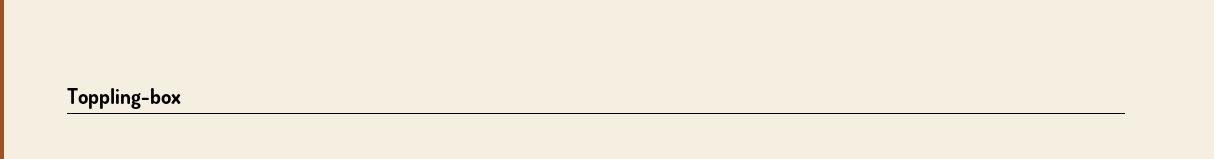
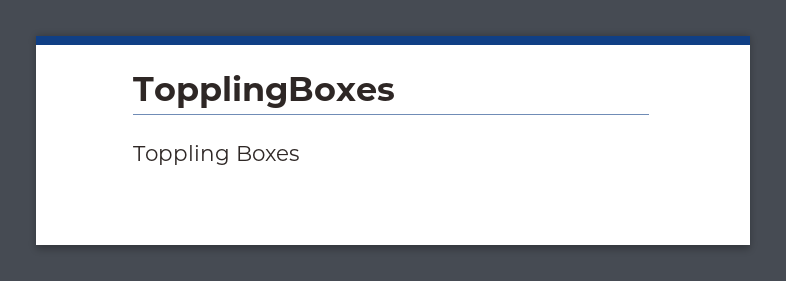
- Toppling-box
+ TopplingBoxes
+ Toppling Boxes

